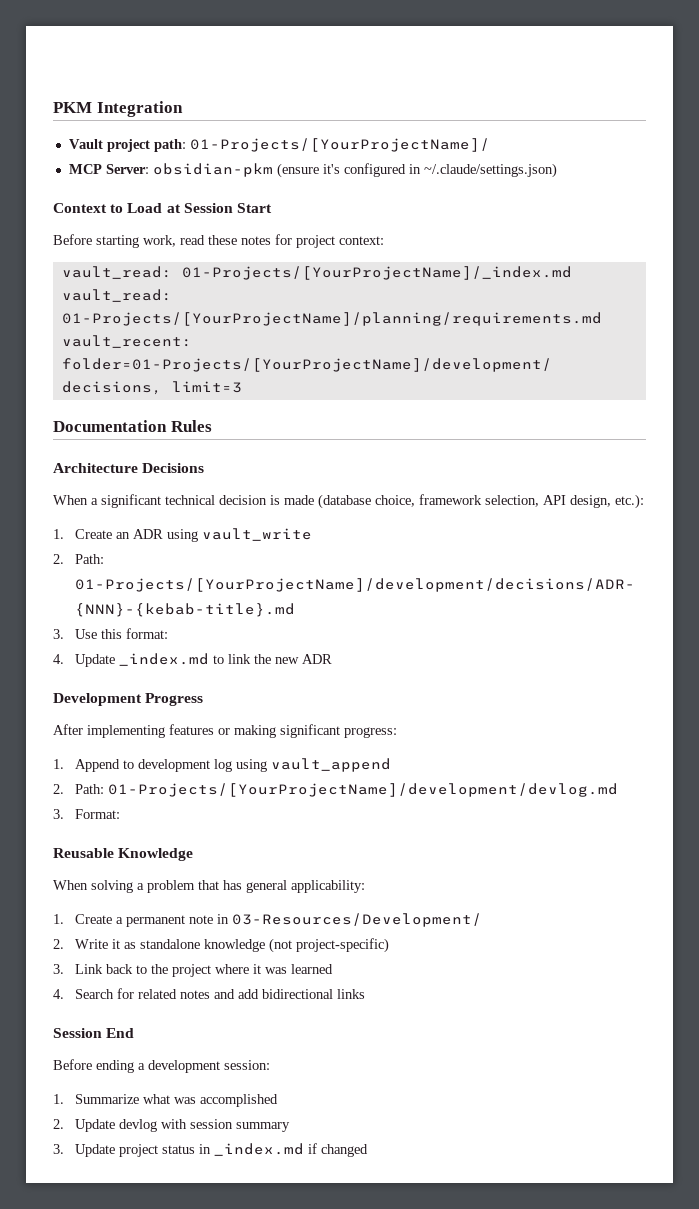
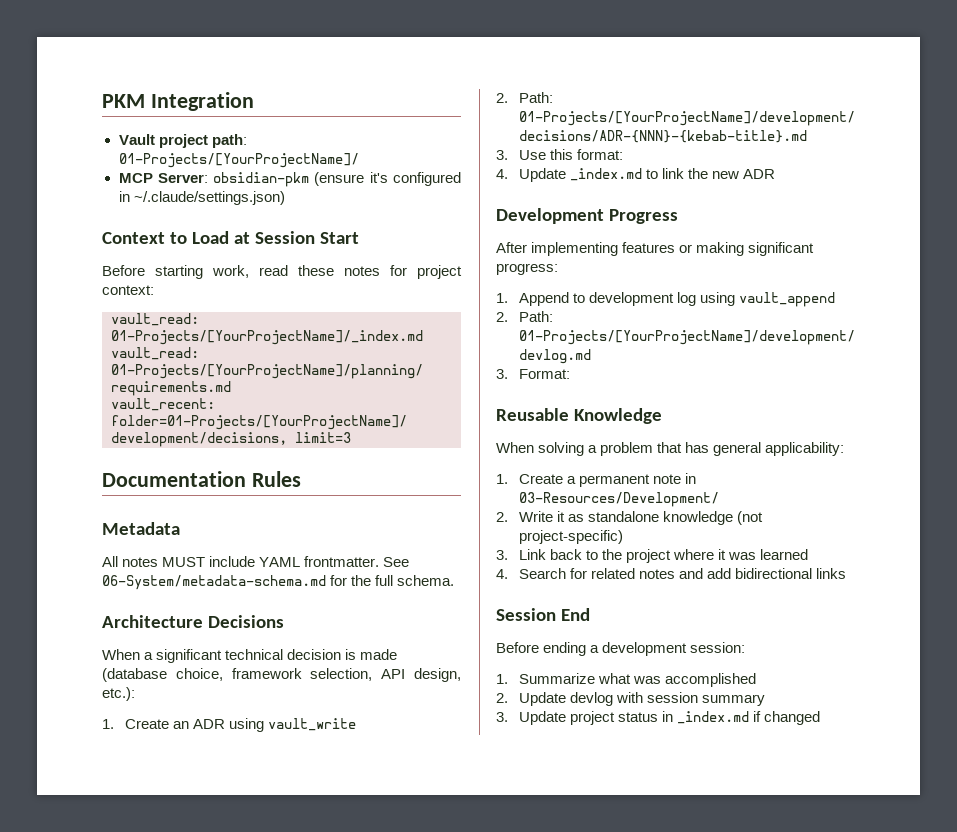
+ Metadata
+ All notes MUST include YAML frontmatter. See 06-System/metadata-schema.md for the full schema.

